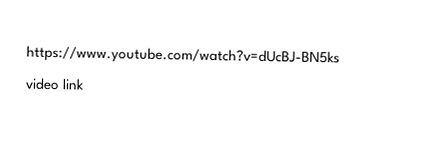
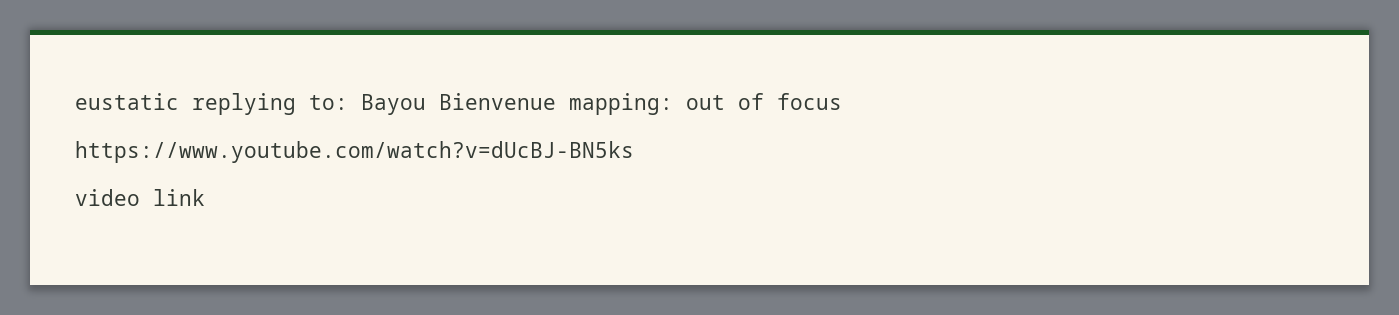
+ eustatic replying to: Bayou Bienvenue mapping: out of focus

